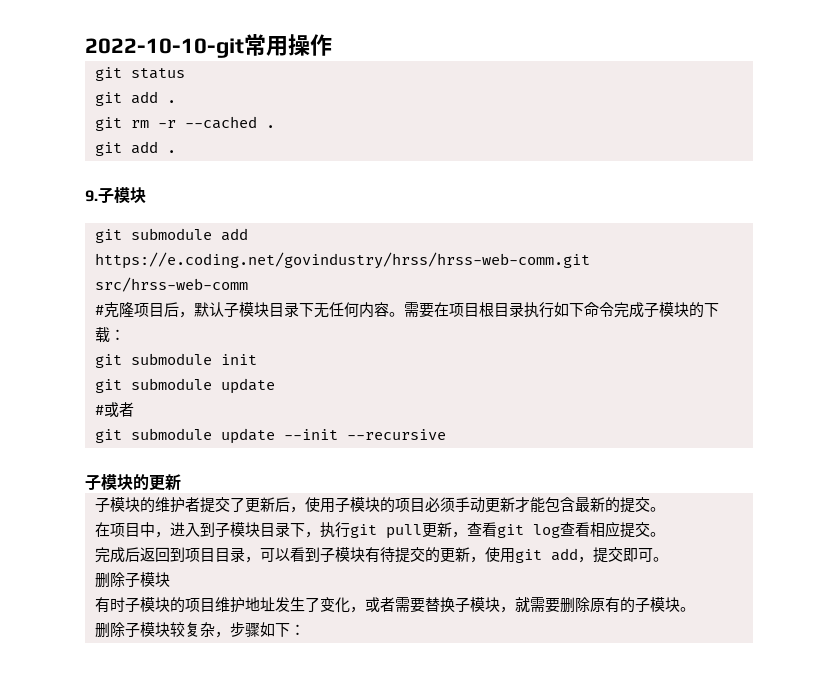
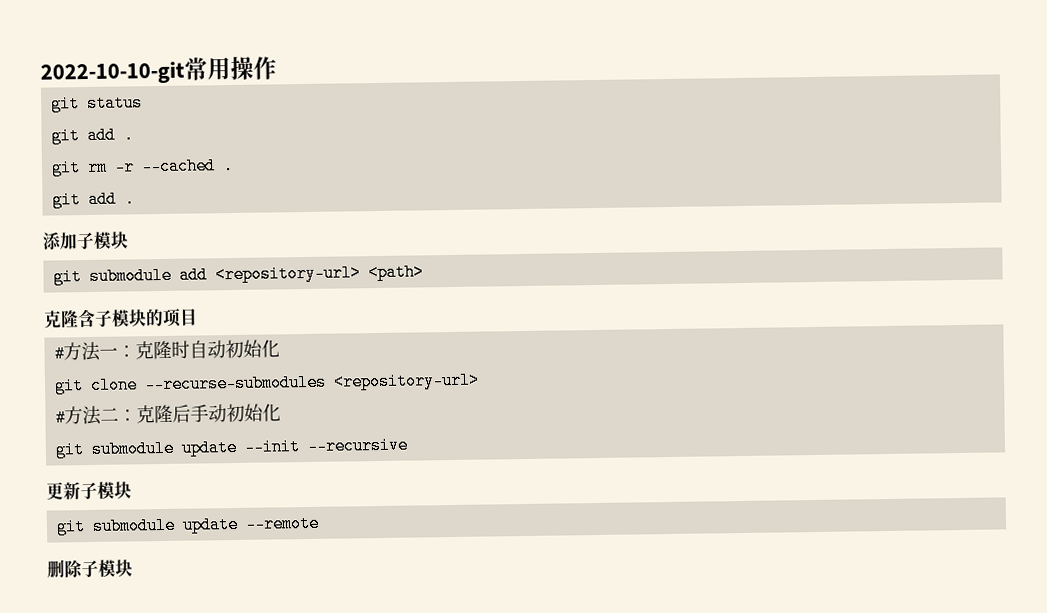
- 9.子模块
+ 添加子模块
- git submodule add https://e.coding.net/govindustry/hrss/hrss-web-comm.git src/hrss-web-comm
- #克隆项目后，默认子模块目录下无任何内容。需要在项目根目录执行如下命令完成子模块的下载：
- git submodule init
- git submodule update
- #或者
+ git submodule add <repository-url> <path>
+ 克隆含子模块的项目
+ #方法一：克隆时自动初始化
+ git clone --recurse-submodules <repository-url>
+ #方法二：克隆后手动初始化
- 子模块的更新
- 子模块的维护者提交了更新后，使用子模块的项目必须手动更新才能包含最新的提交。
- 在项目中，进入到子模块目录下，执行git pull更新，查看git log查看相应提交。
- 完成后返回到项目目录，可以看到子模块有待提交的更新，使用git add，提交即可。
+ 更新子模块
+ git submodule update --remote
  删除子模块
- 有时子模块的项目维护地址发生了变化，或者需要替换子模块，就需要删除原有的子模块。
- 删除子模块较复杂，步骤如下：

